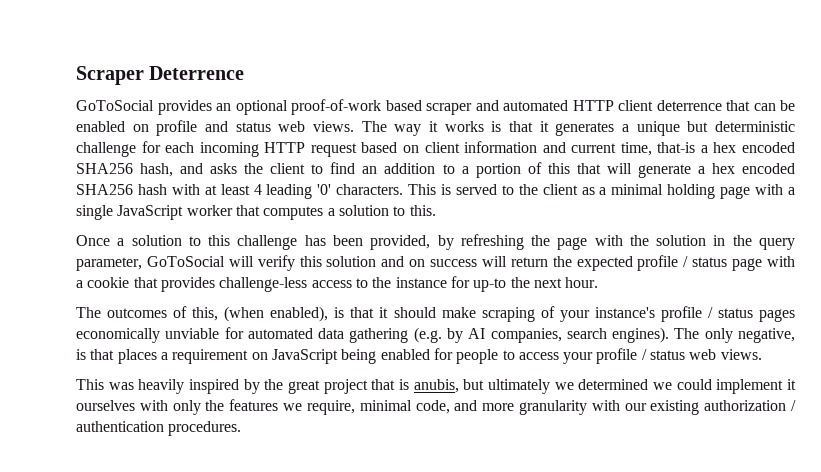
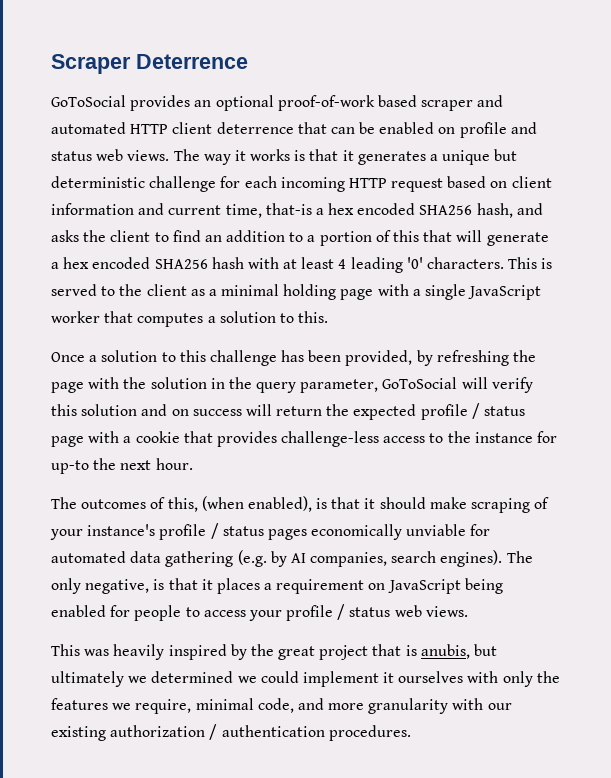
- The only negative, is that places a requirement on JavaScript being enabled for people to access your profile / status web views.
+ The only negative, is that it places a requirement on JavaScript being enabled for people to access your profile / status web views.

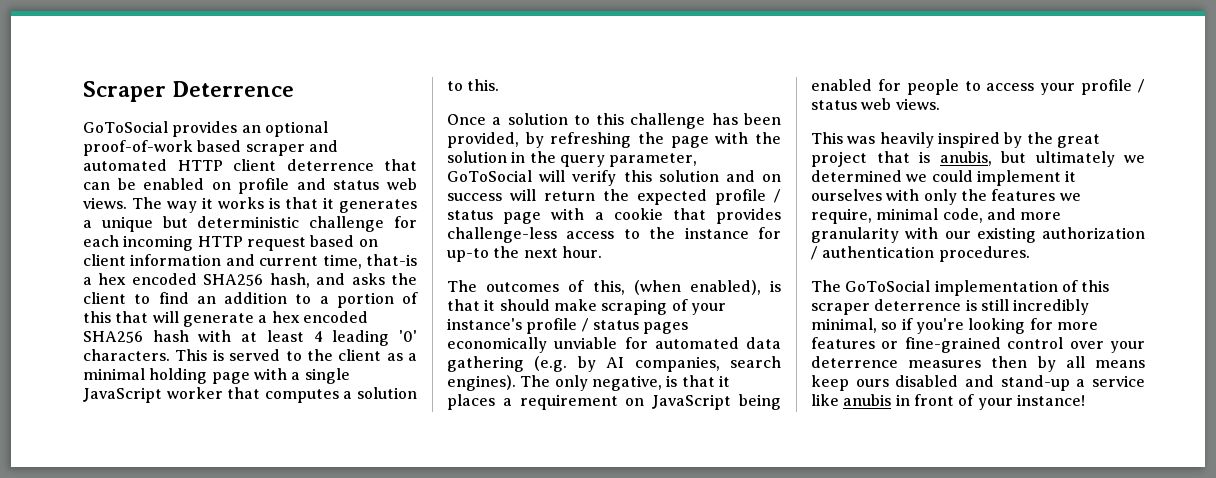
+ The GoToSocial implementation of this scraper deterrence is still incredibly minimal, so if you're looking for more features or fine-grained control over your deterrence measures then by all means keep ours disabled and stand-up a service like anubis in front of your instance!

